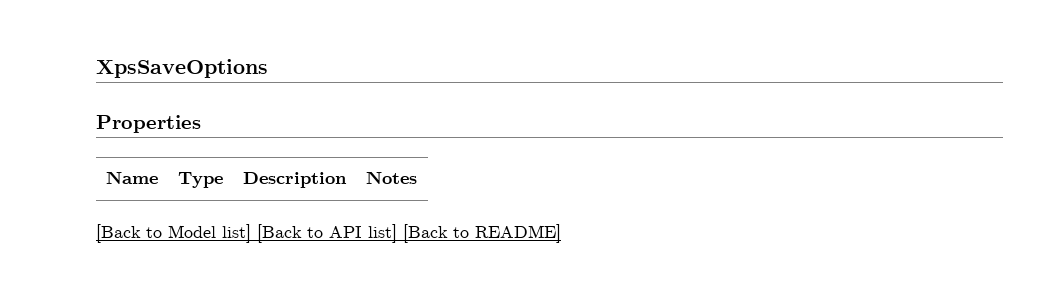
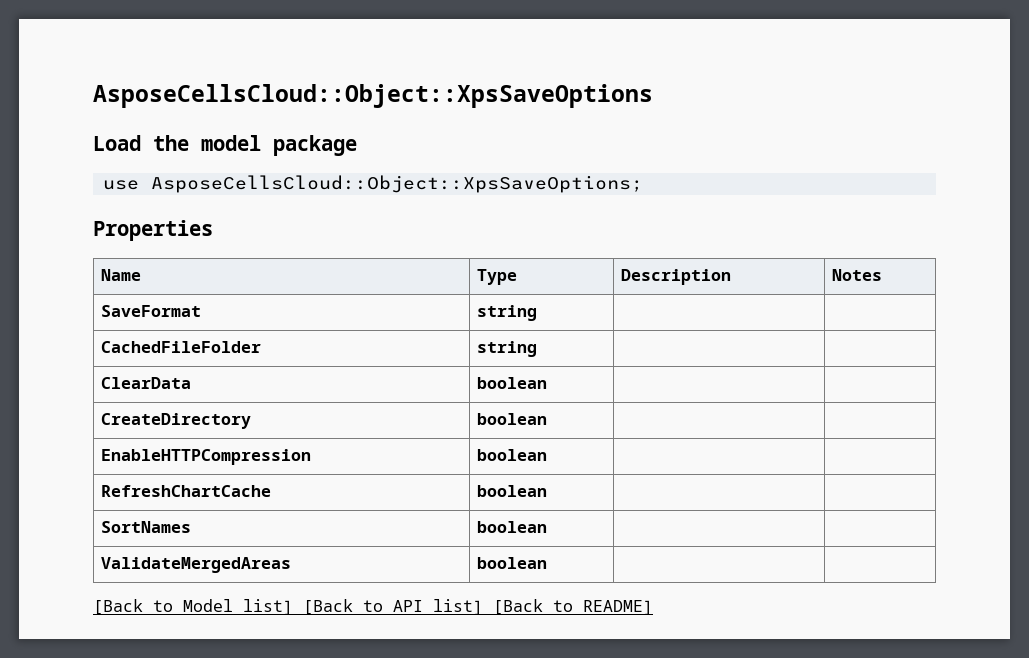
- XpsSaveOptions
+ AsposeCellsCloud::Object::XpsSaveOptions
+ Load the model package
+ use AsposeCellsCloud::Object::XpsSaveOptions;
+ SaveFormat | string | |
+ CachedFileFolder | string | |
+ ClearData | boolean | |
+ CreateDirectory | boolean | |
+ EnableHTTPCompression | boolean | |
+ RefreshChartCache | boolean | |
+ SortNames | boolean | |
+ ValidateMergedAreas | boolean | |

